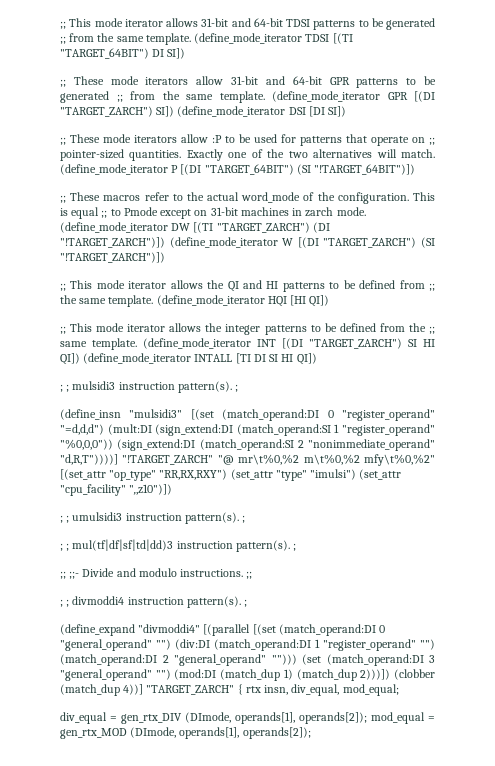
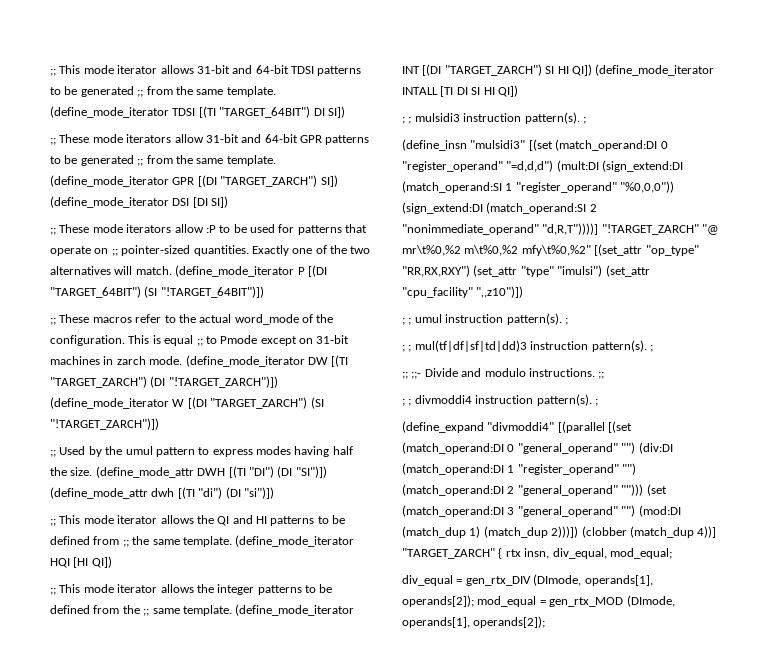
+ ;; Used by the umul pattern to express modes having half the size. (define_mode_attr DWH [(TI "DI") (DI "SI")]) (define_mode_attr dwh [(TI "di") (DI "si")])
- ; ; umulsidi3 instruction pattern(s). ;
+ ; ; umul instruction pattern(s). ;

